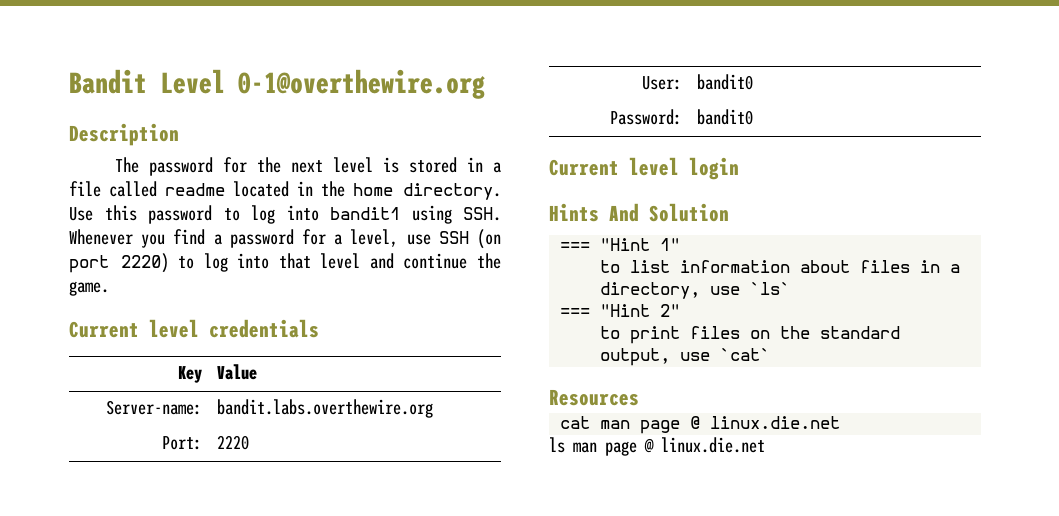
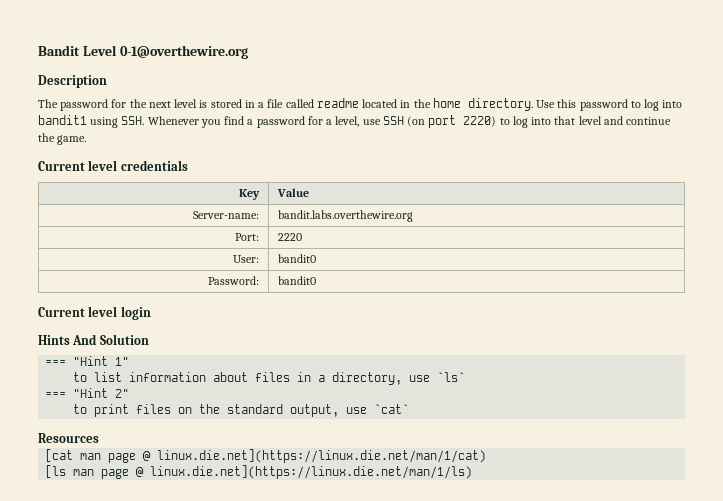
- cat man page @ linux.die.net
- ls man page @ linux.die.net
+ [cat man page @ linux.die.net](https://linux.die.net/man/1/cat)
+ [ls man page @ linux.die.net](https://linux.die.net/man/1/ls)

